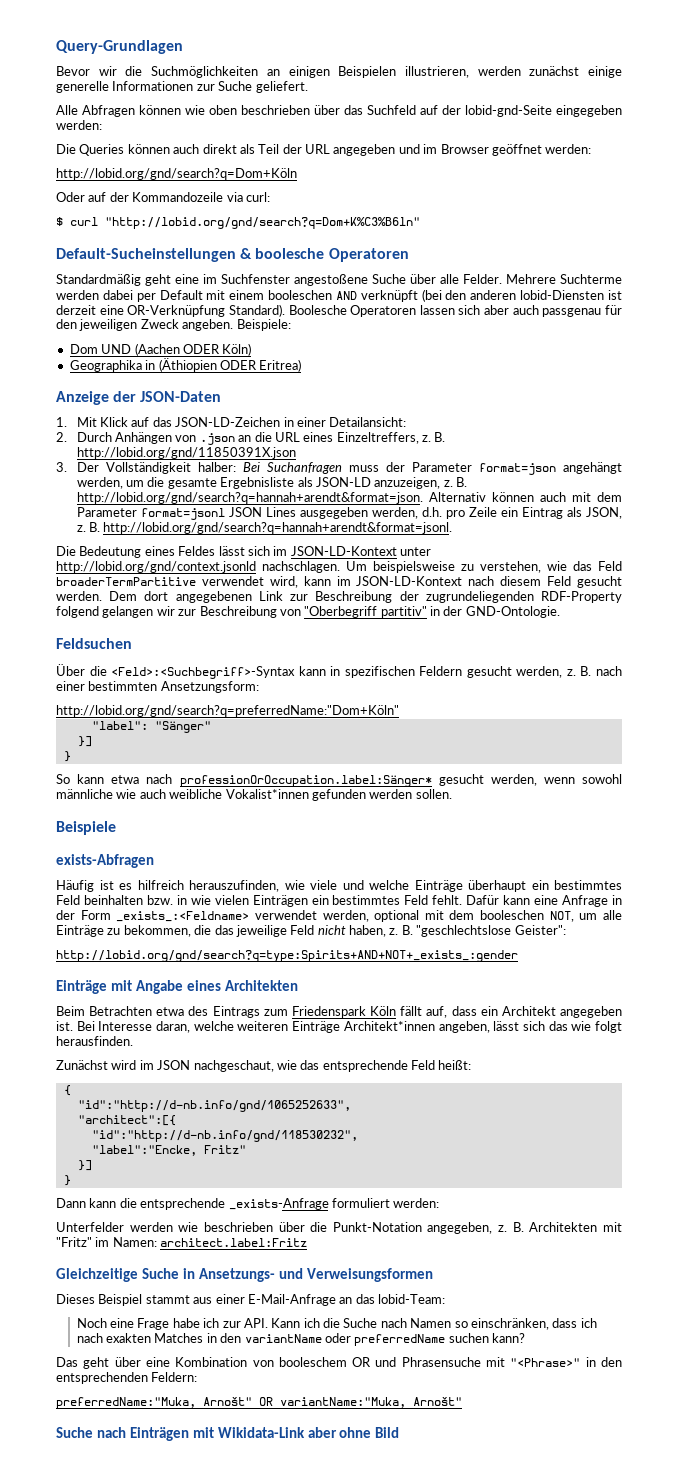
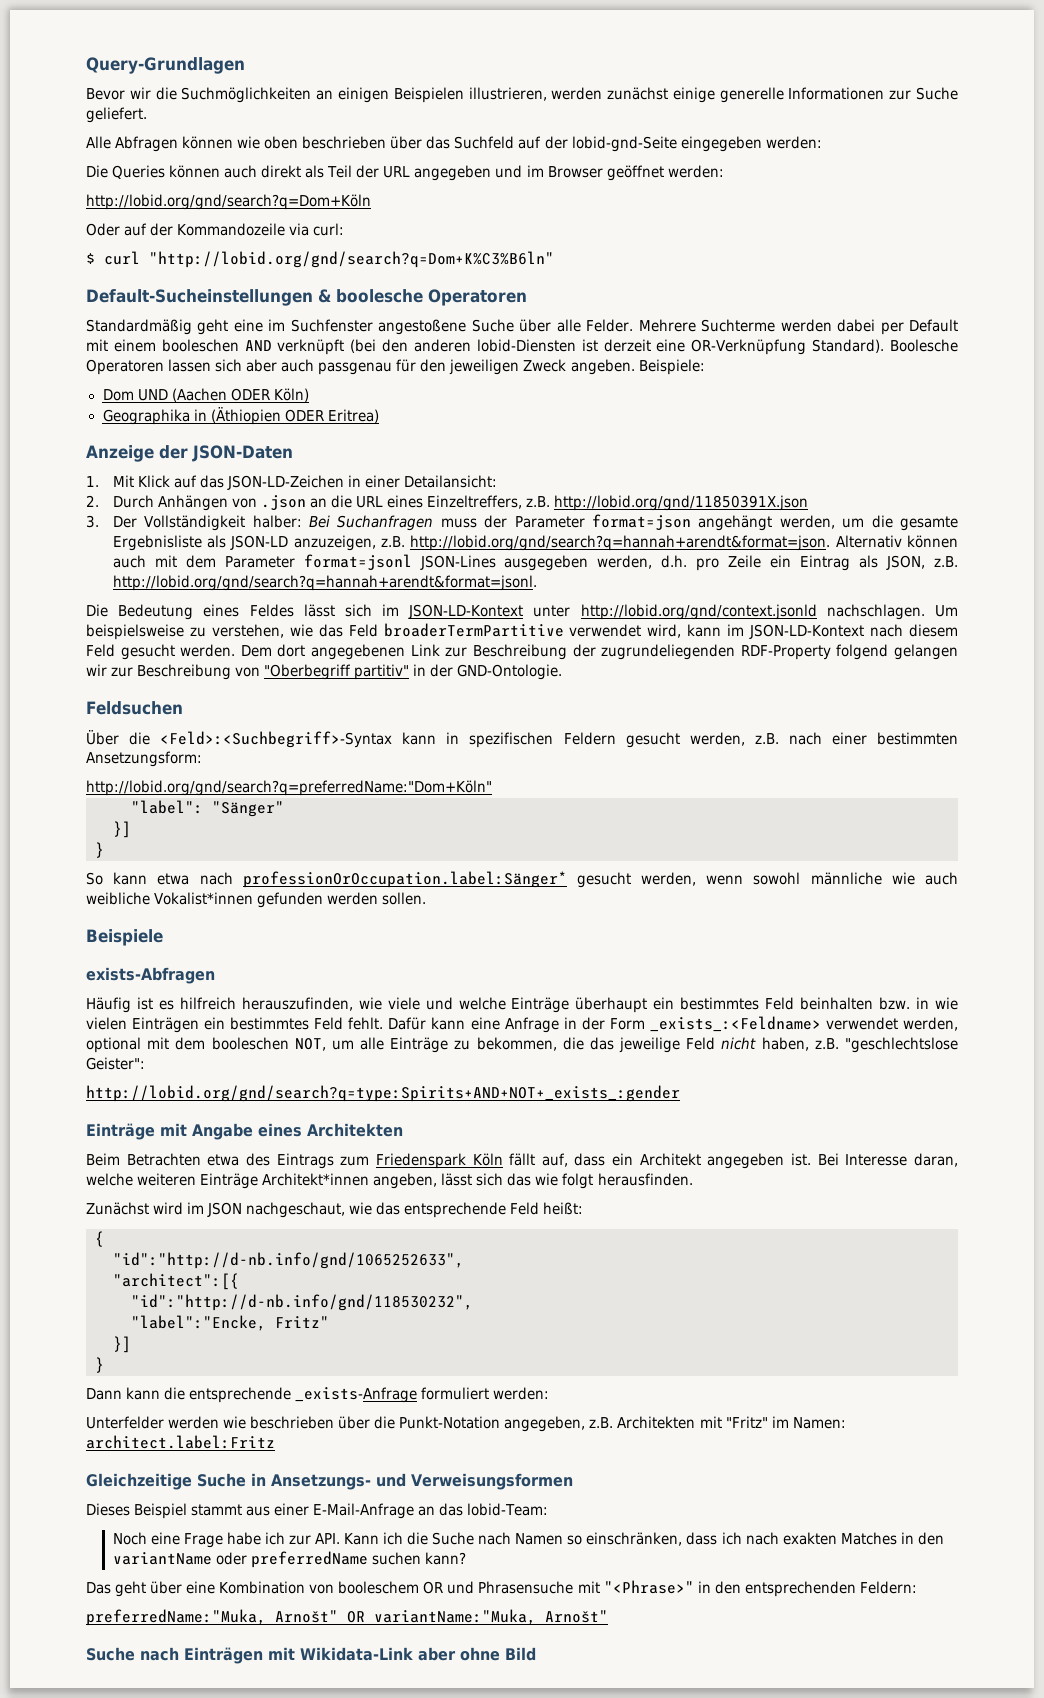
- 2. Durch Anhängen von .json an die URL eines Einzeltreffers, z. B. http://lobid.org/gnd/11850391X.json
+ 2. Durch Anhängen von .json an die URL eines Einzeltreffers, z.B. http://lobid.org/gnd/11850391X.json
- 3. Der Vollständigkeit halber: Bei Suchanfragen muss der Parameter format=json angehängt werden, um die gesamte Ergebnisliste als JSON-LD anzuzeigen, z. B. http://lobid.org/gnd/search?q=hannah+arendt&format=json. Alternativ können auch mit dem Parameter format=jsonl JSON Lines ausgegeben werden, d.h. pro Zeile ein Eintrag als JSON, z. B. http://lobid.org/gnd/search?q=hannah+arendt&format=jsonl.
+ 3. Der Vollständigkeit halber: Bei Suchanfragen muss der Parameter format=json angehängt werden, um die gesamte Ergebnisliste als JSON-LD anzuzeigen, z.B. http://lobid.org/gnd/search?q=hannah+arendt&format=json. Alternativ können auch mit dem Parameter format=jsonl JSON-Lines ausgegeben werden, d.h. pro Zeile ein Eintrag als JSON, z.B. http://lobid.org/gnd/search?q=hannah+arendt&format=jsonl.
- Über die <Feld>:<Suchbegriff>-Syntax kann in spezifischen Feldern gesucht werden, z. B. nach einer bestimmten Ansetzungsform:
+ Über die <Feld>:<Suchbegriff>-Syntax kann in spezifischen Feldern gesucht werden, z.B. nach einer bestimmten Ansetzungsform:
- Dafür kann eine Anfrage in der Form _exists_:<Feldname> verwendet werden, optional mit dem booleschen NOT, um alle Einträge zu bekommen, die das jeweilige Feld nicht haben, z. B. "geschlechtslose Geister":
+ Dafür kann eine Anfrage in der Form _exists_:<Feldname> verwendet werden, optional mit dem booleschen NOT, um alle Einträge zu bekommen, die das jeweilige Feld nicht haben, z.B. "geschlechtslose Geister":
- Unterfelder werden wie beschrieben über die Punkt-Notation angegeben, z. B. Architekten mit "Fritz" im Namen: architect.label:Fritz
+ Unterfelder werden wie beschrieben über die Punkt-Notation angegeben, z.B. Architekten mit "Fritz" im Namen: architect.label:Fritz

